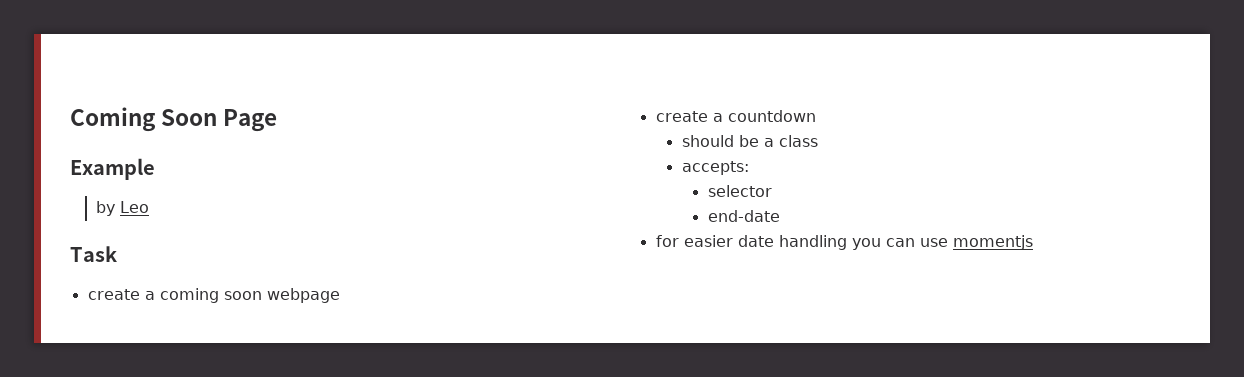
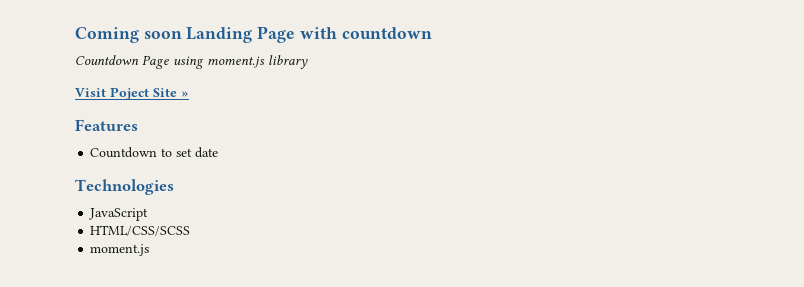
- Coming Soon Page
- Example
- by Leo
- Task
- create a coming soon webpage
- create a countdown
- should be a class
- accepts:
- selector
- end-date
- for easier date handling you can use momentjs
+ Coming soon Landing Page with countdown
+ Countdown Page using moment.js library
+ Visit Poject Site »
+ Features
+ Countdown to set date
+ Technologies
+ JavaScript
+ HTML/CSS/SCSS
+ moment.js

